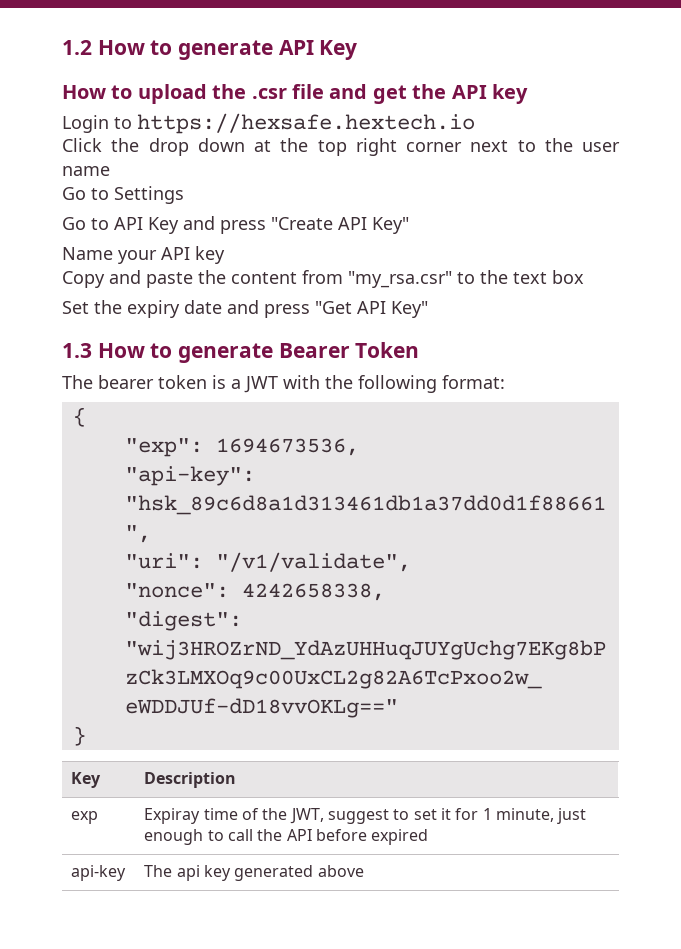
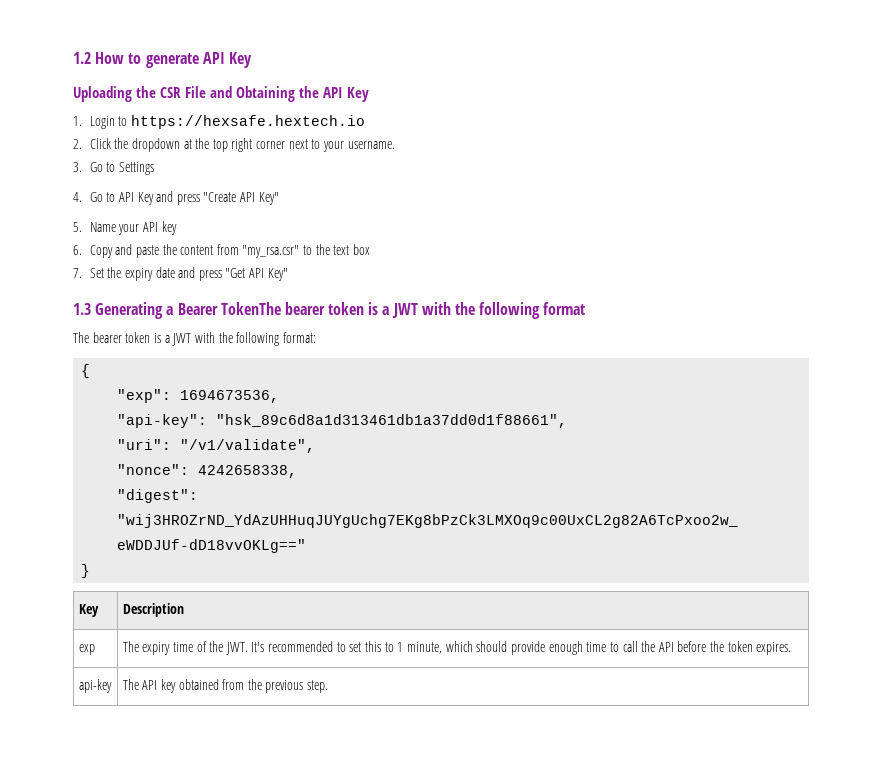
- How to upload the .csr file and get the API key
- Login to https://hexsafe.hextech.io
+ Uploading the CSR File and Obtaining the API Key
+ 1. Login to https://hexsafe.hextech.io
- Click the drop down at the top right corner next to the user name
- Go to Settings
+ 2. Click the dropdown at the top right corner next to your username.
+ 3. Go to Settings
- Go to API Key and press "Create API Key"
+ 4. Go to API Key and press "Create API Key"
- Name your API key
+ 5. Name your API key
- Copy and paste the content from "my_rsa.csr" to the text box
+ 6. Copy and paste the content from "my_rsa.csr" to the text box
- Set the expiry date and press "Get API Key"
+ 7. Set the expiry date and press "Get API Key"
- 1.3 How to generate Bearer Token
+ 1.3 Generating a Bearer TokenThe bearer token is a JWT with the following format
- exp | Expiray time of the JWT, suggest to set it for 1 minute, just enough to call the API before expired
+ exp | The expiry time of the JWT. It's recommended to set this to 1 minute, which should provide enough time to call the API before the token expires.
- api-key | The api key generated above
+ api-key | The API key obtained from the previous step.

